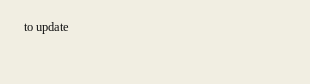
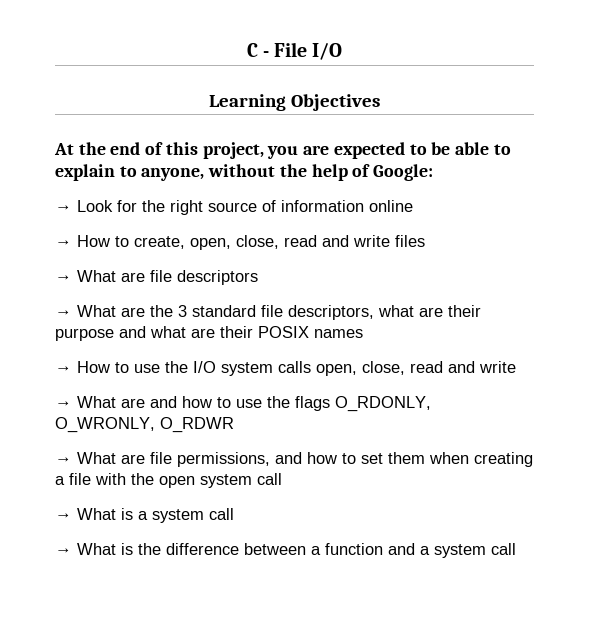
- to update
+ C - File I/O
+ Learning Objectives
+ At the end of this project, you are expected to be able to explain to anyone, without the help of Google:
+ → Look for the right source of information online
+ → How to create, open, close, read and write files
+ → What are file descriptors
+ → What are the 3 standard file descriptors, what are their purpose and what are their POSIX names
+ → How to use the I/O system calls open, close, read and write
+ → What are and how to use the flags O_RDONLY, O_WRONLY, O_RDWR
+ → What are file permissions, and how to set them when creating a file with the open system call
+ → What is a system call
+ → What is the difference between a function and a system call

